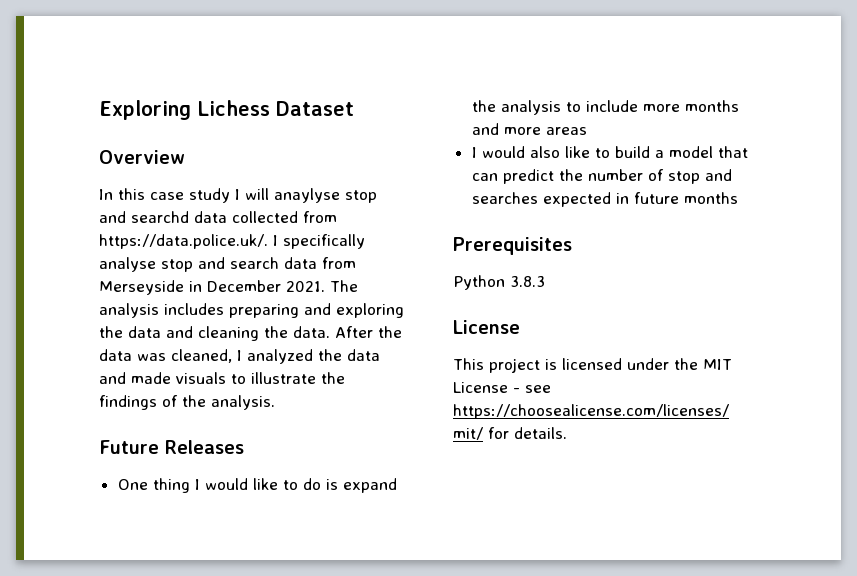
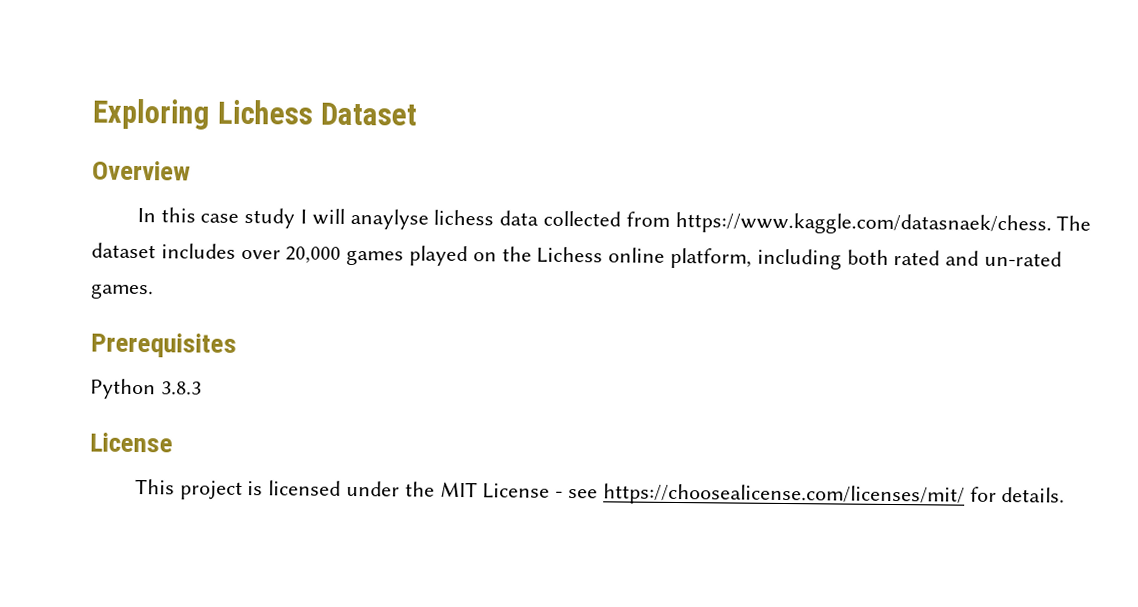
- In this case study I will anaylyse stop and searchd data collected from https://data.police.uk/. I specifically analyse stop and search data from Merseyside in December 2021. The analysis includes preparing and exploring the data and cleaning the data. After the data was cleaned, I analyzed the data and made visuals to illustrate the findings of the analysis.
- Future Releases
- One thing I would like to do is expand the analysis to include more months and more areas
- I would also like to build a model that can predict the number of stop and searches expected in future months
+ In this case study I will anaylyse lichess data collected from https://www.kaggle.com/datasnaek/chess. The dataset includes over 20,000 games played on the Lichess online platform, including both rated and un-rated games.

